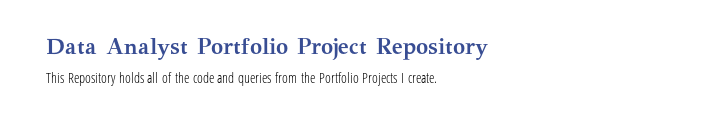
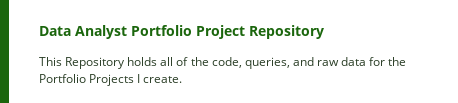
- This Repository holds all of the code and queries from the Portfolio Projects I create.
+ This Repository holds all of the code, queries, and raw data for the Portfolio Projects I create.

